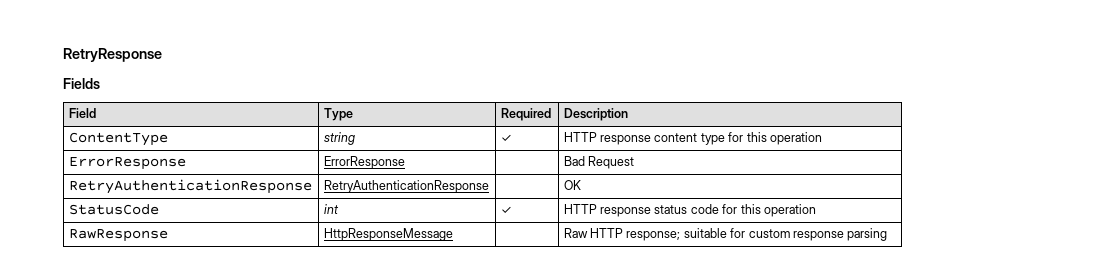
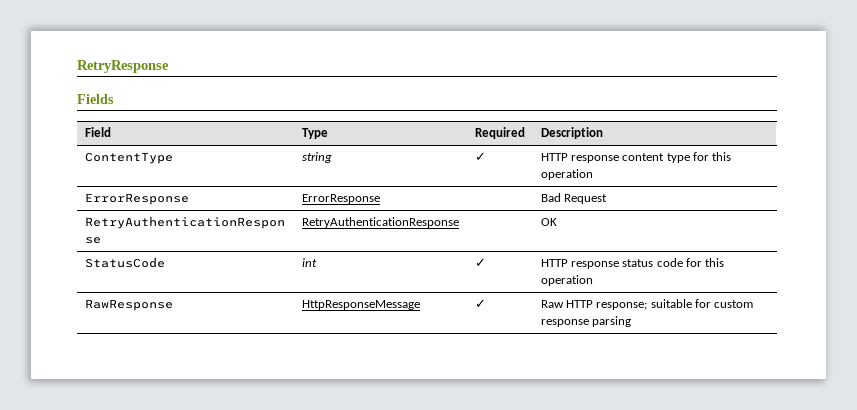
- RawResponse | HttpResponseMessage | | Raw HTTP response; suitable for custom response parsing
+ RawResponse | HttpResponseMessage | ✓ | Raw HTTP response; suitable for custom response parsing

